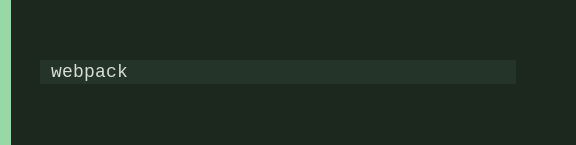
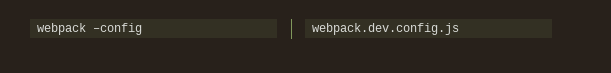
- webpack
+ webpack –config webpack.dev.config.js

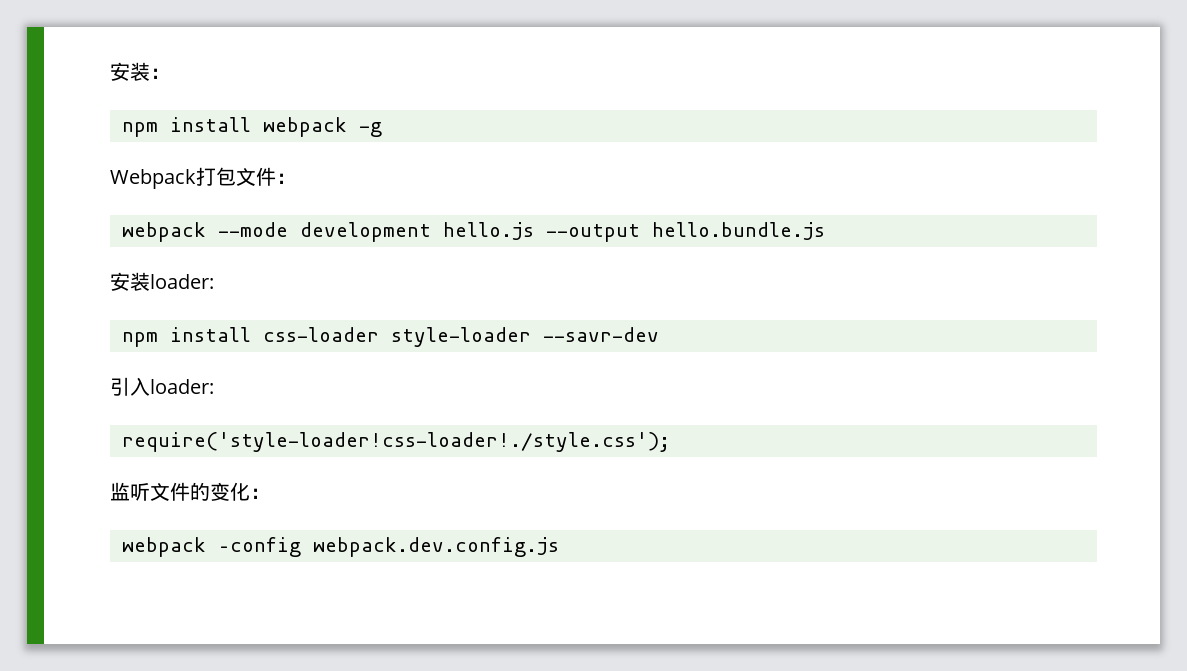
+ 安装：
+ npm install webpack -g
+ Webpack打包文件：
+ webpack --mode development hello.js --output hello.bundle.js
+ 安装loader:
+ npm install css-loader style-loader --savr-dev
+ 引入loader:
+ require('style-loader!css-loader!./style.css');
+ 监听文件的变化：

